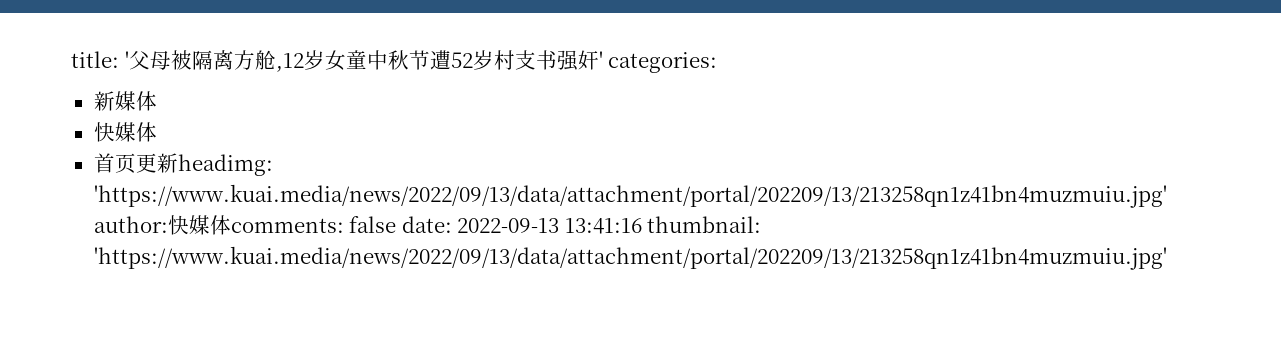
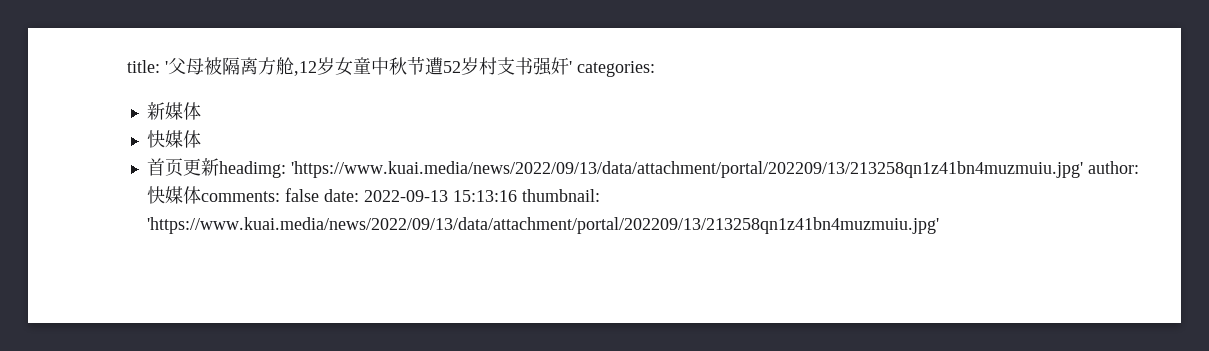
- 首页更新headimg: 'https://www.kuai.media/news/2022/09/13/data/attachment/portal/202209/13/213258qn1z41bn4muzmuiu.jpg' author:快媒体comments: false date: 2022-09-13 13:41:16 thumbnail: 'https://www.kuai.media/news/2022/09/13/data/attachment/portal/202209/13/213258qn1z41bn4muzmuiu.jpg'
+ 首页更新headimg: 'https://www.kuai.media/news/2022/09/13/data/attachment/portal/202209/13/213258qn1z41bn4muzmuiu.jpg' author:快媒体comments: false date: 2022-09-13 15:13:16 thumbnail: 'https://www.kuai.media/news/2022/09/13/data/attachment/portal/202209/13/213258qn1z41bn4muzmuiu.jpg'

